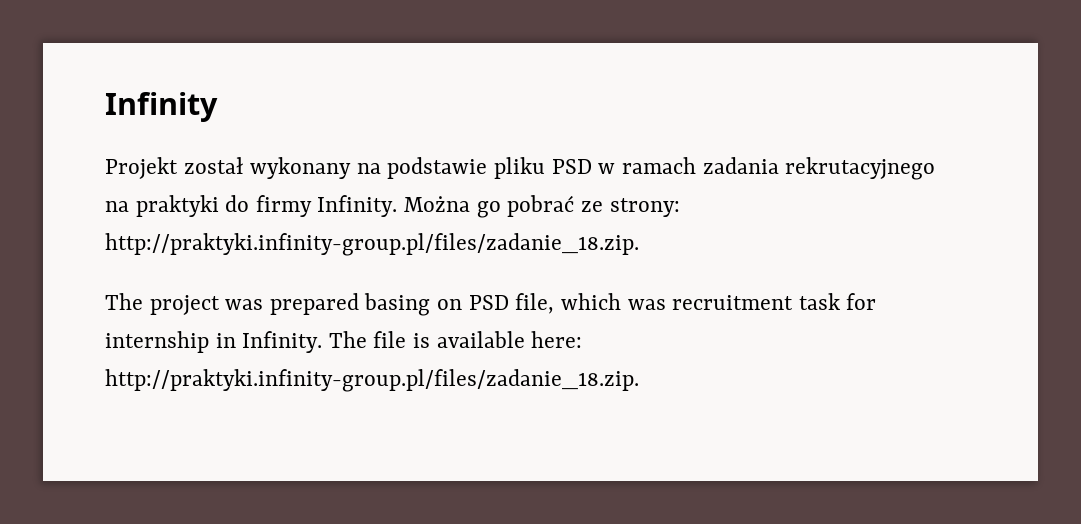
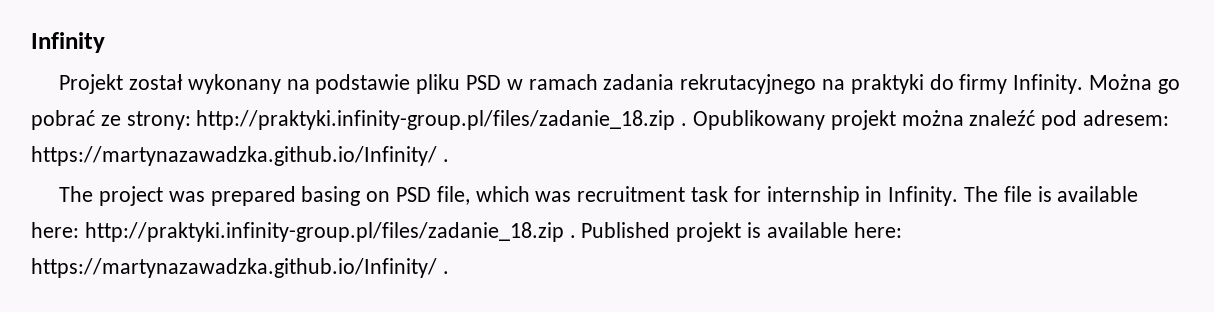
- Można go pobrać ze strony: http://praktyki.infinity-group.pl/files/zadanie_18.zip.
+ Można go pobrać ze strony: http://praktyki.infinity-group.pl/files/zadanie_18.zip . Opublikowany projekt można znaleźć pod adresem: https://martynazawadzka.github.io/Infinity/ .
- The file is available here: http://praktyki.infinity-group.pl/files/zadanie_18.zip.
+ The file is available here: http://praktyki.infinity-group.pl/files/zadanie_18.zip . Published projekt is available here: https://martynazawadzka.github.io/Infinity/ .

